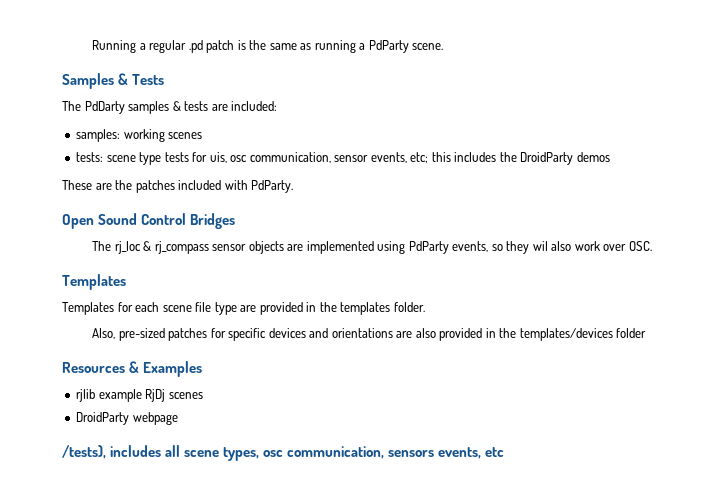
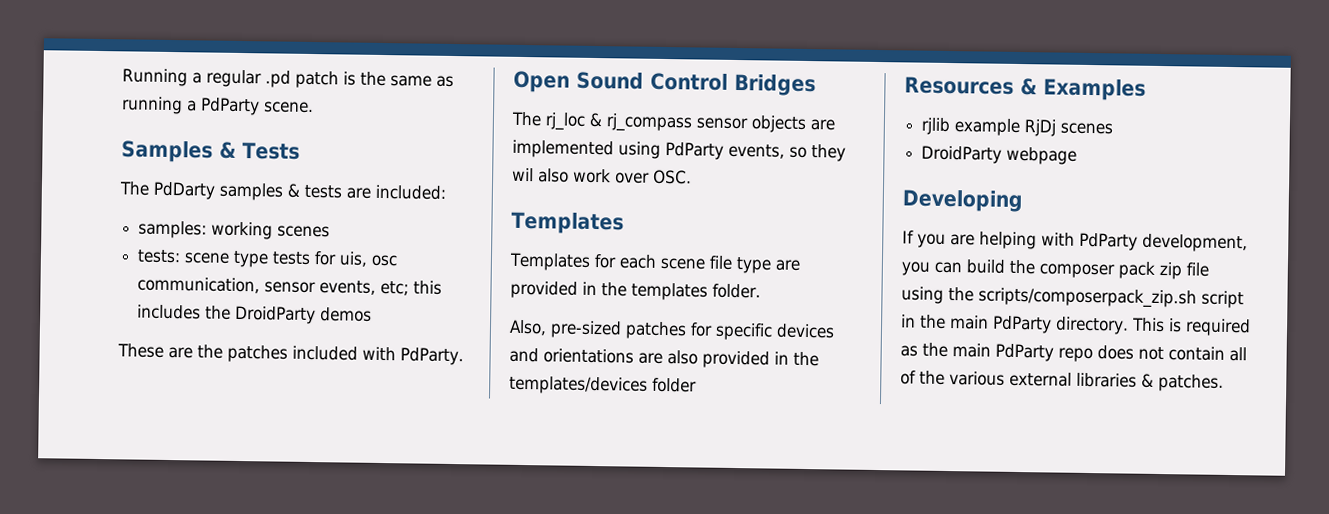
- /tests), includes all scene types, osc communication, sensors events, etc
+ Developing
+ If you are helping with PdParty development, you can build the composer pack zip file using the scripts/composerpack_zip.sh script in the main PdParty directory. This is required as the main PdParty repo does not contain all of the various external libraries & patches.

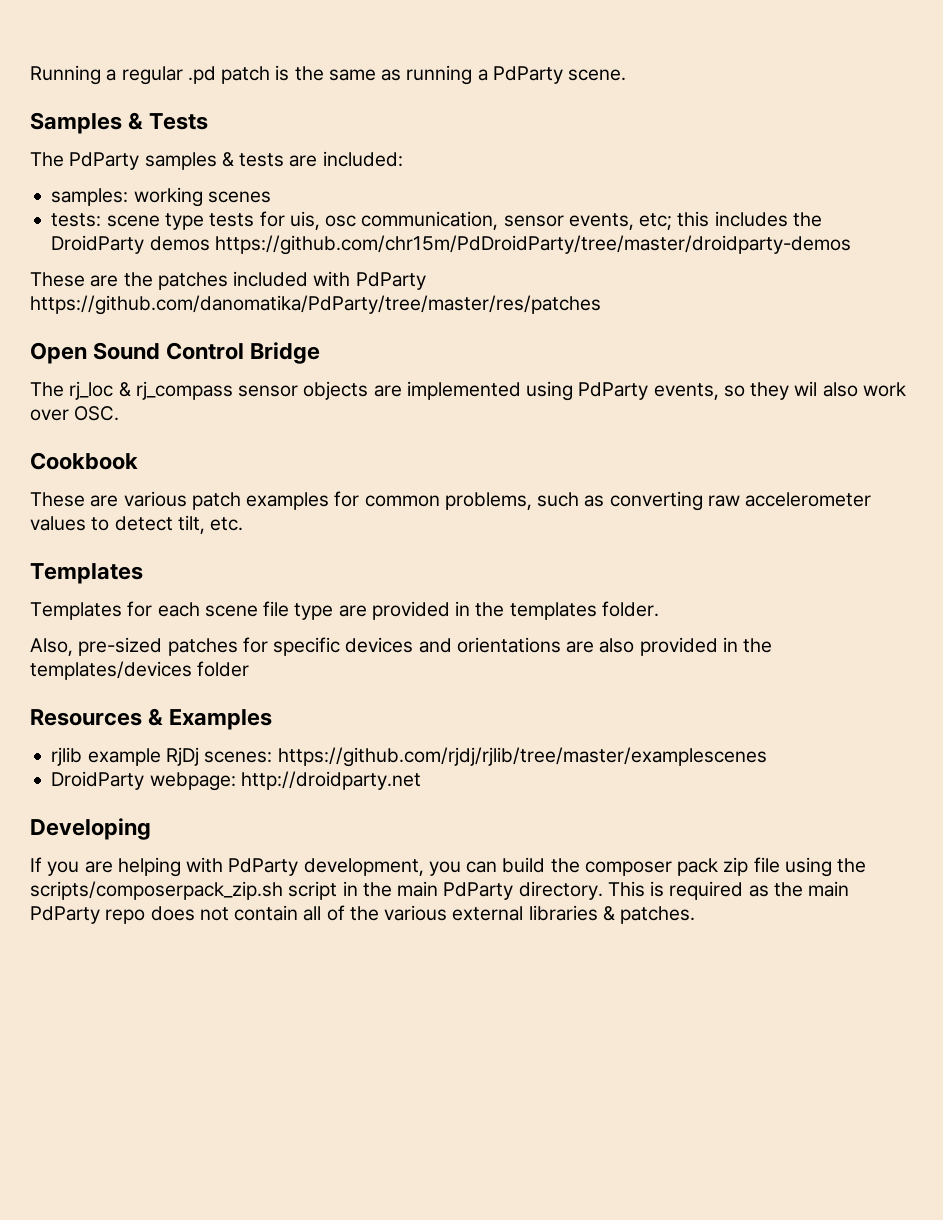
- The PdDarty samples & tests are included:
+ The PdParty samples & tests are included:
- tests: scene type tests for uis, osc communication, sensor events, etc; this includes the DroidParty demos
+ tests: scene type tests for uis, osc communication, sensor events, etc; this includes the DroidParty demos https://github.com/chr15m/PdDroidParty/tree/master/droidparty-demos
- These are the patches included with PdParty.
+ These are the patches included with PdParty https://github.com/danomatika/PdParty/tree/master/res/patches
- Open Sound Control Bridges
+ Open Sound Control Bridge
+ Cookbook
+ These are various patch examples for common problems, such as converting raw accelerometer values to detect tilt, etc.
- rjlib example RjDj scenes
- DroidParty webpage
+ rjlib example RjDj scenes: https://github.com/rjdj/rjlib/tree/master/examplescenes
+ DroidParty webpage: http://droidparty.net

